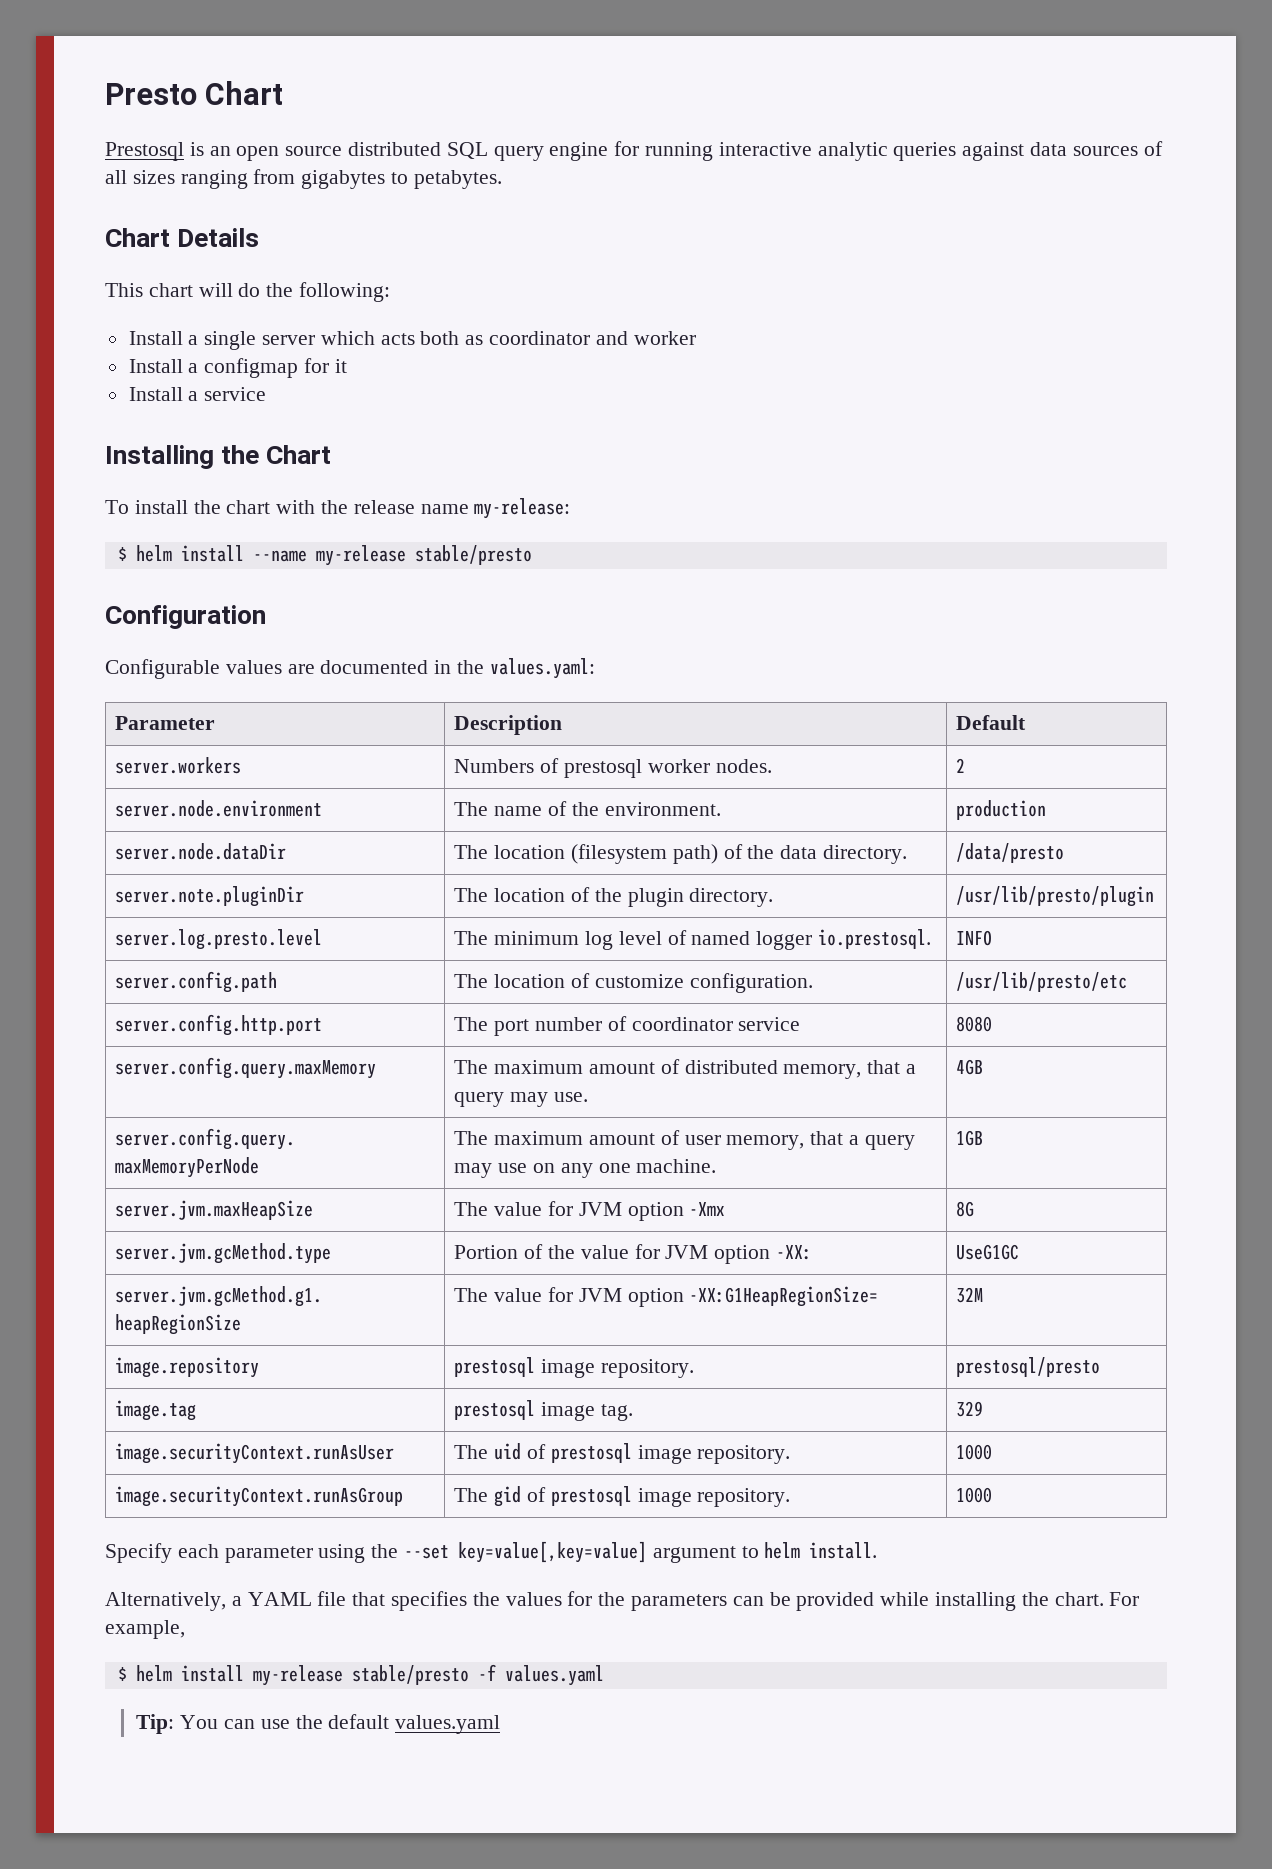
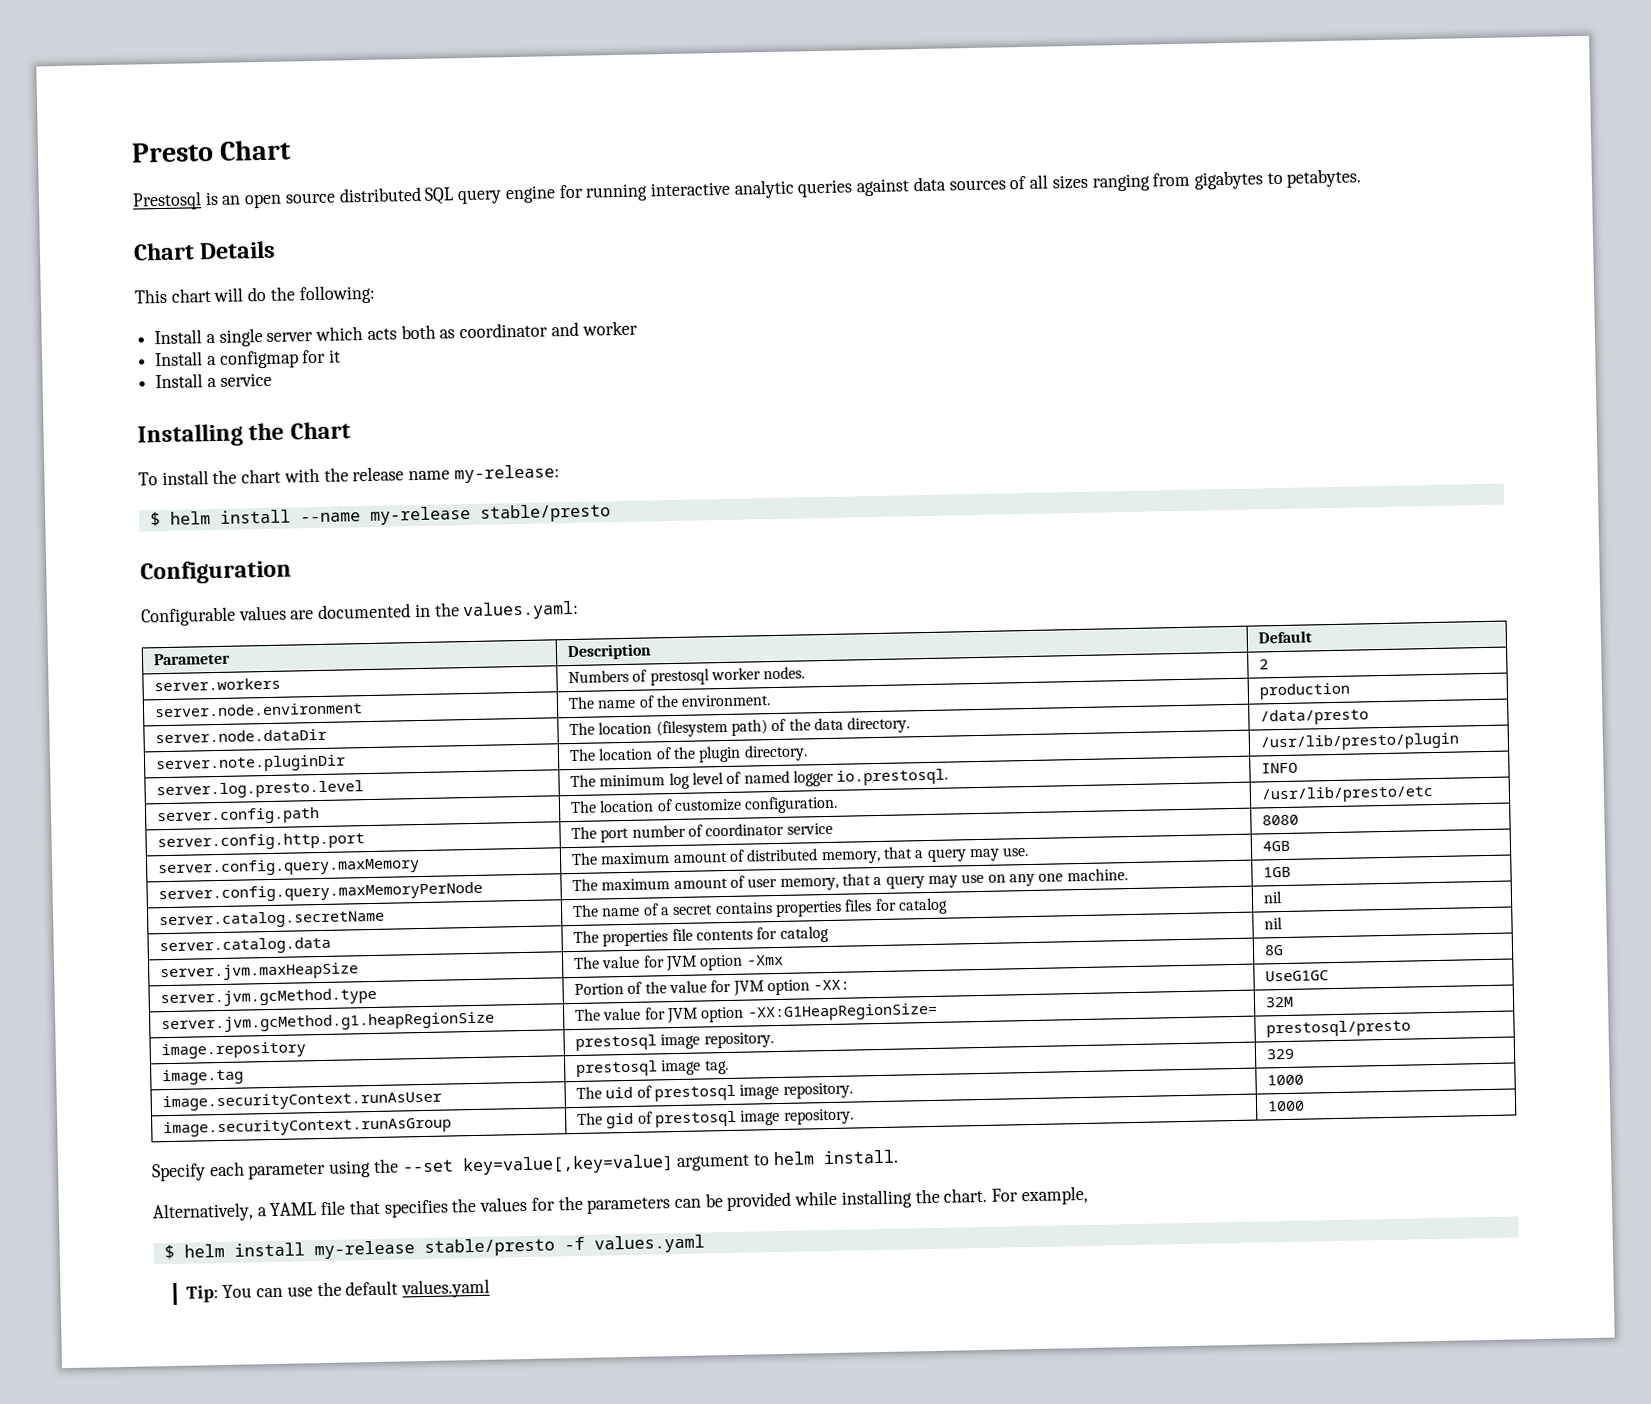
+ server.catalog.secretName | The name of a secret contains properties files for catalog | nil
+ server.catalog.data | The properties file contents for catalog | nil

